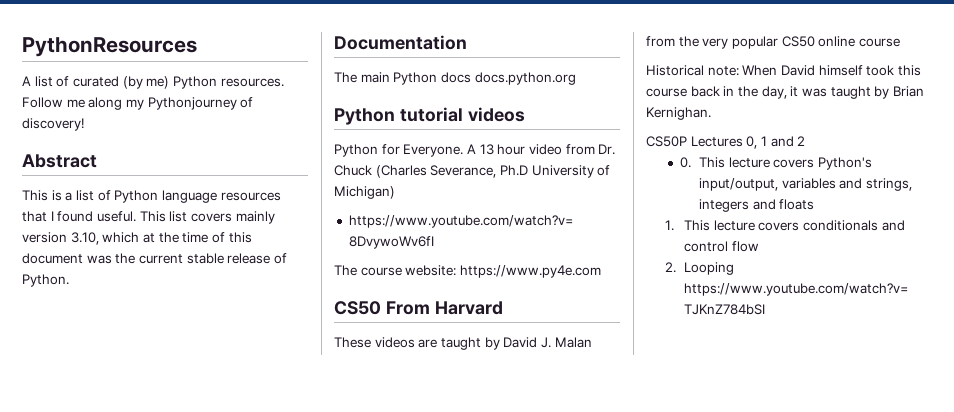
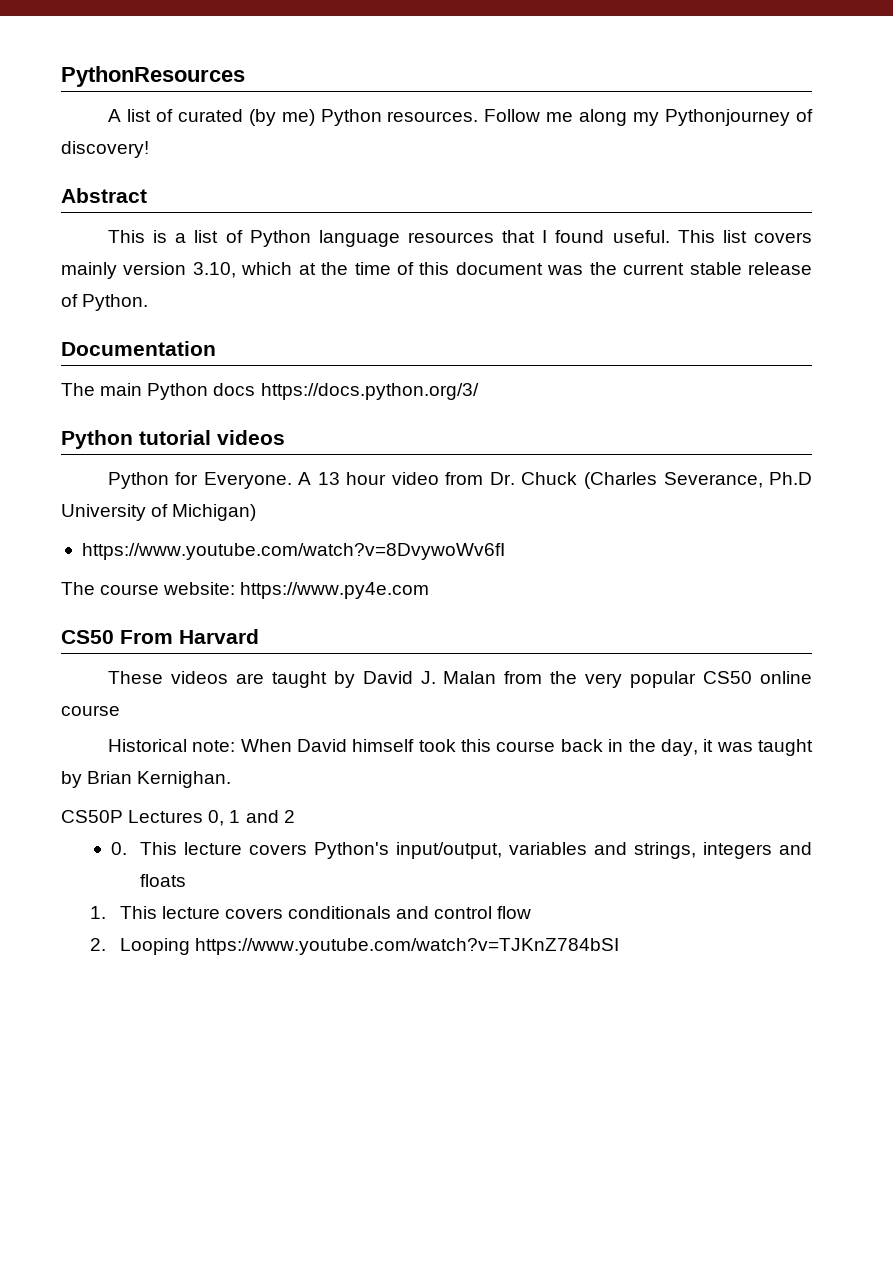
- The main Python docs docs.python.org
+ The main Python docs https://docs.python.org/3/

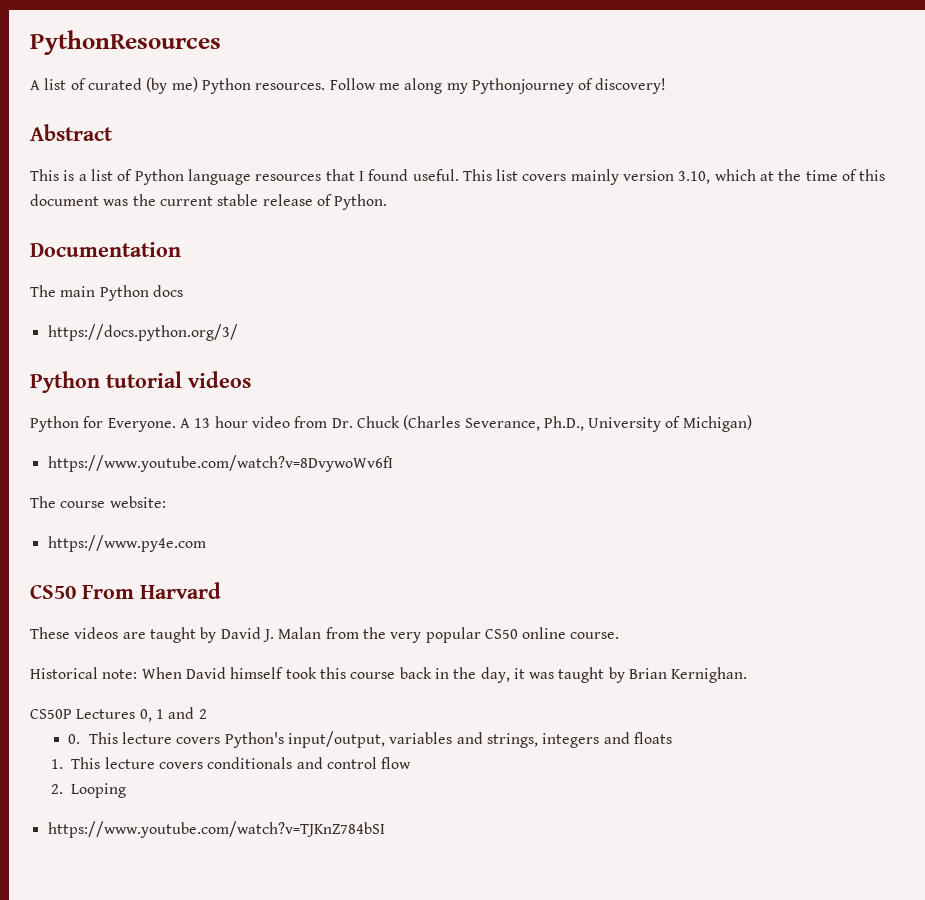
- The main Python docs https://docs.python.org/3/
+ The main Python docs
+ https://docs.python.org/3/
- A 13 hour video from Dr. Chuck (Charles Severance, Ph.D University of Michigan)
+ A 13 hour video from Dr. Chuck (Charles Severance, Ph.D., University of Michigan)
- The course website: https://www.py4e.com
+ The course website:
+ https://www.py4e.com
- These videos are taught by David J. Malan from the very popular CS50 online course
+ These videos are taught by David J. Malan from the very popular CS50 online course.
- 2. Looping https://www.youtube.com/watch?v=TJKnZ784bSI
+ 2. Looping
+ https://www.youtube.com/watch?v=TJKnZ784bSI

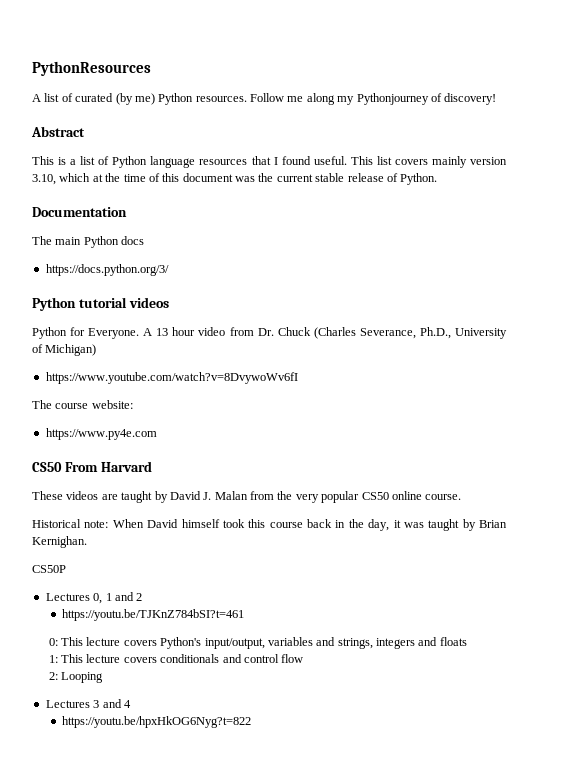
- CS50P Lectures 0, 1 and 2
+ CS50P
+ Lectures 0, 1 and 2
- 0. This lecture covers Python's input/output, variables and strings, integers and floats
+ https://youtu.be/TJKnZ784bSI?t=461
+ 0: This lecture covers Python's input/output, variables and strings, integers and floats
- 1. This lecture covers conditionals and control flow
+ 1: This lecture covers conditionals and control flow
- 2. Looping
+ 2: Looping
- https://www.youtube.com/watch?v=TJKnZ784bSI
+ Lectures 3 and 4
+ https://youtu.be/hpxHkOG6Nyg?t=822

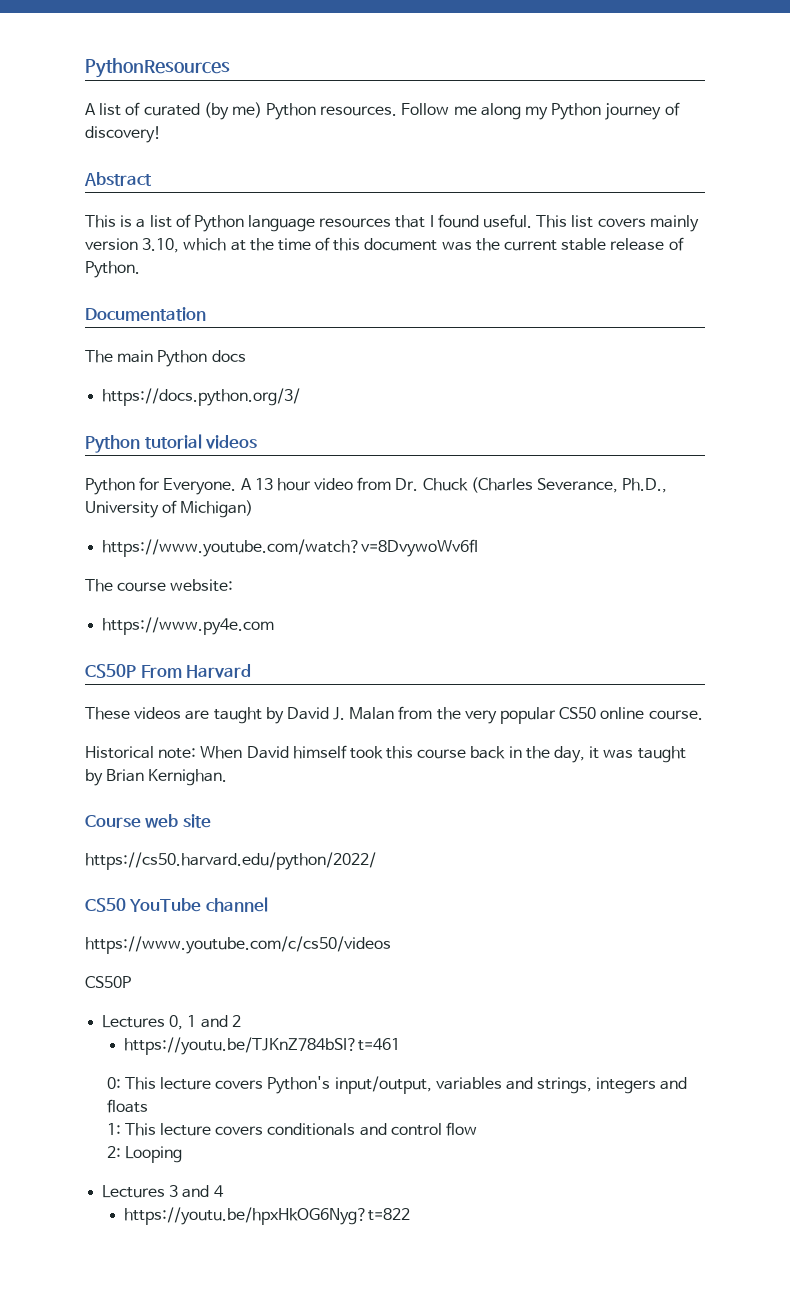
- Follow me along my Pythonjourney of discovery!
+ Follow me along my Python journey of discovery!
- CS50 From Harvard
+ CS50P From Harvard
+ Course web site
+ https://cs50.harvard.edu/python/2022/
+ CS50 YouTube channel
+ https://www.youtube.com/c/cs50/videos

